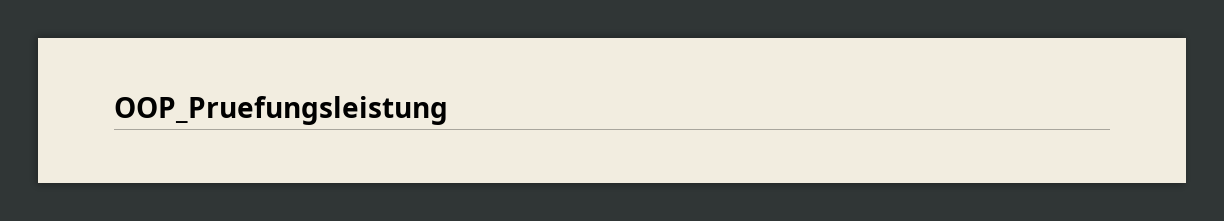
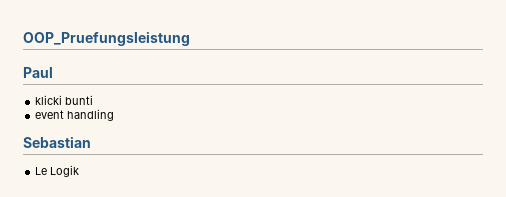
+ Paul
+ klicki bunti
+ event handling
+ Sebastian
+ Le Logik

